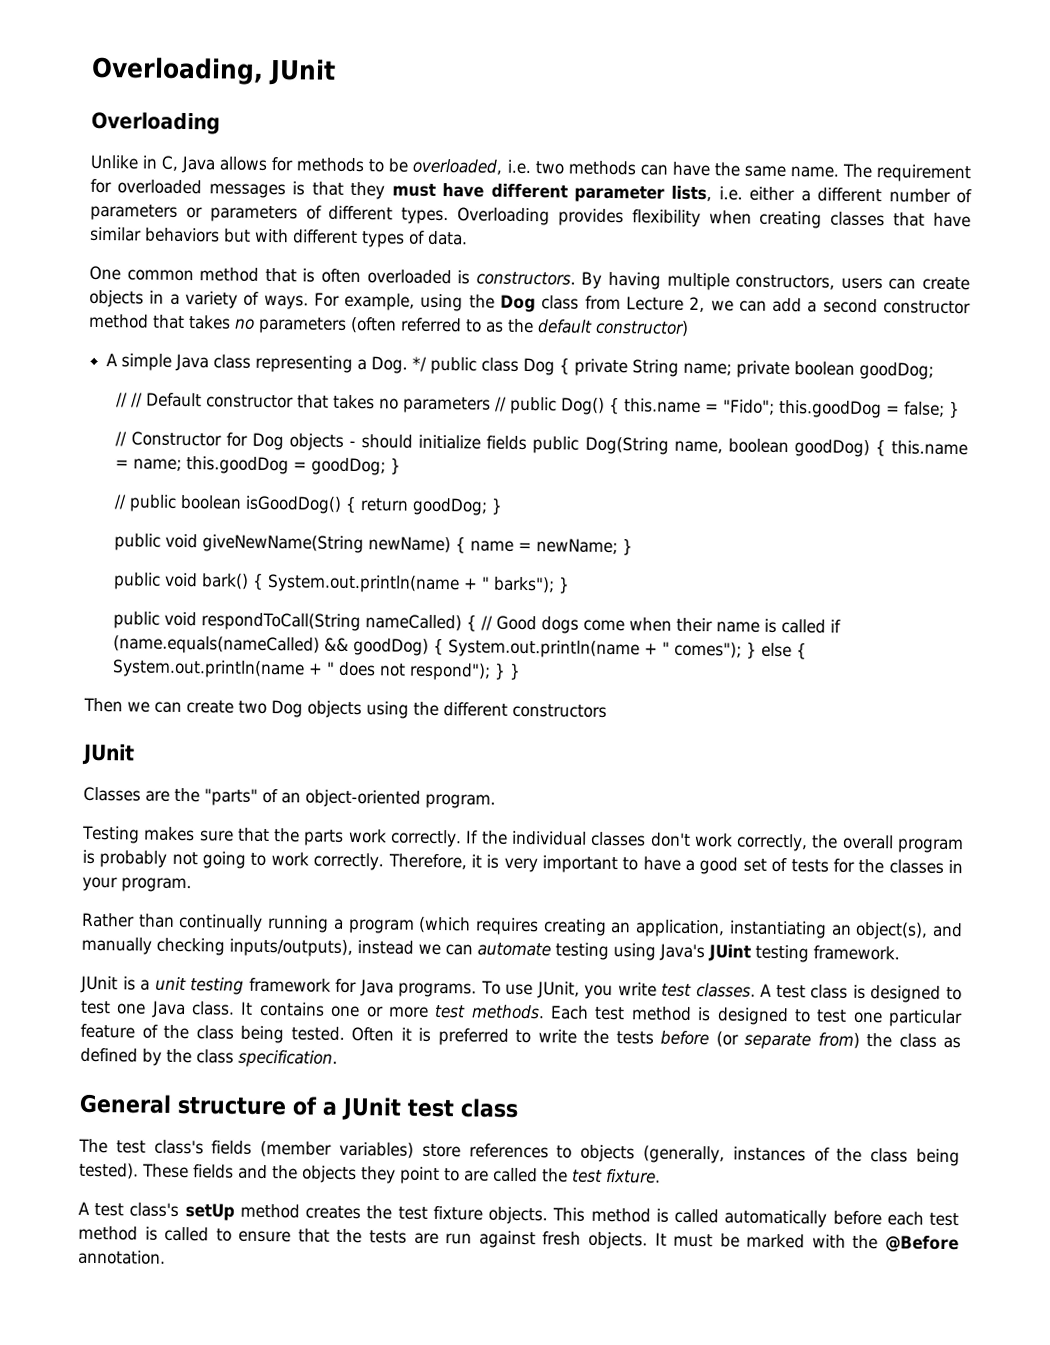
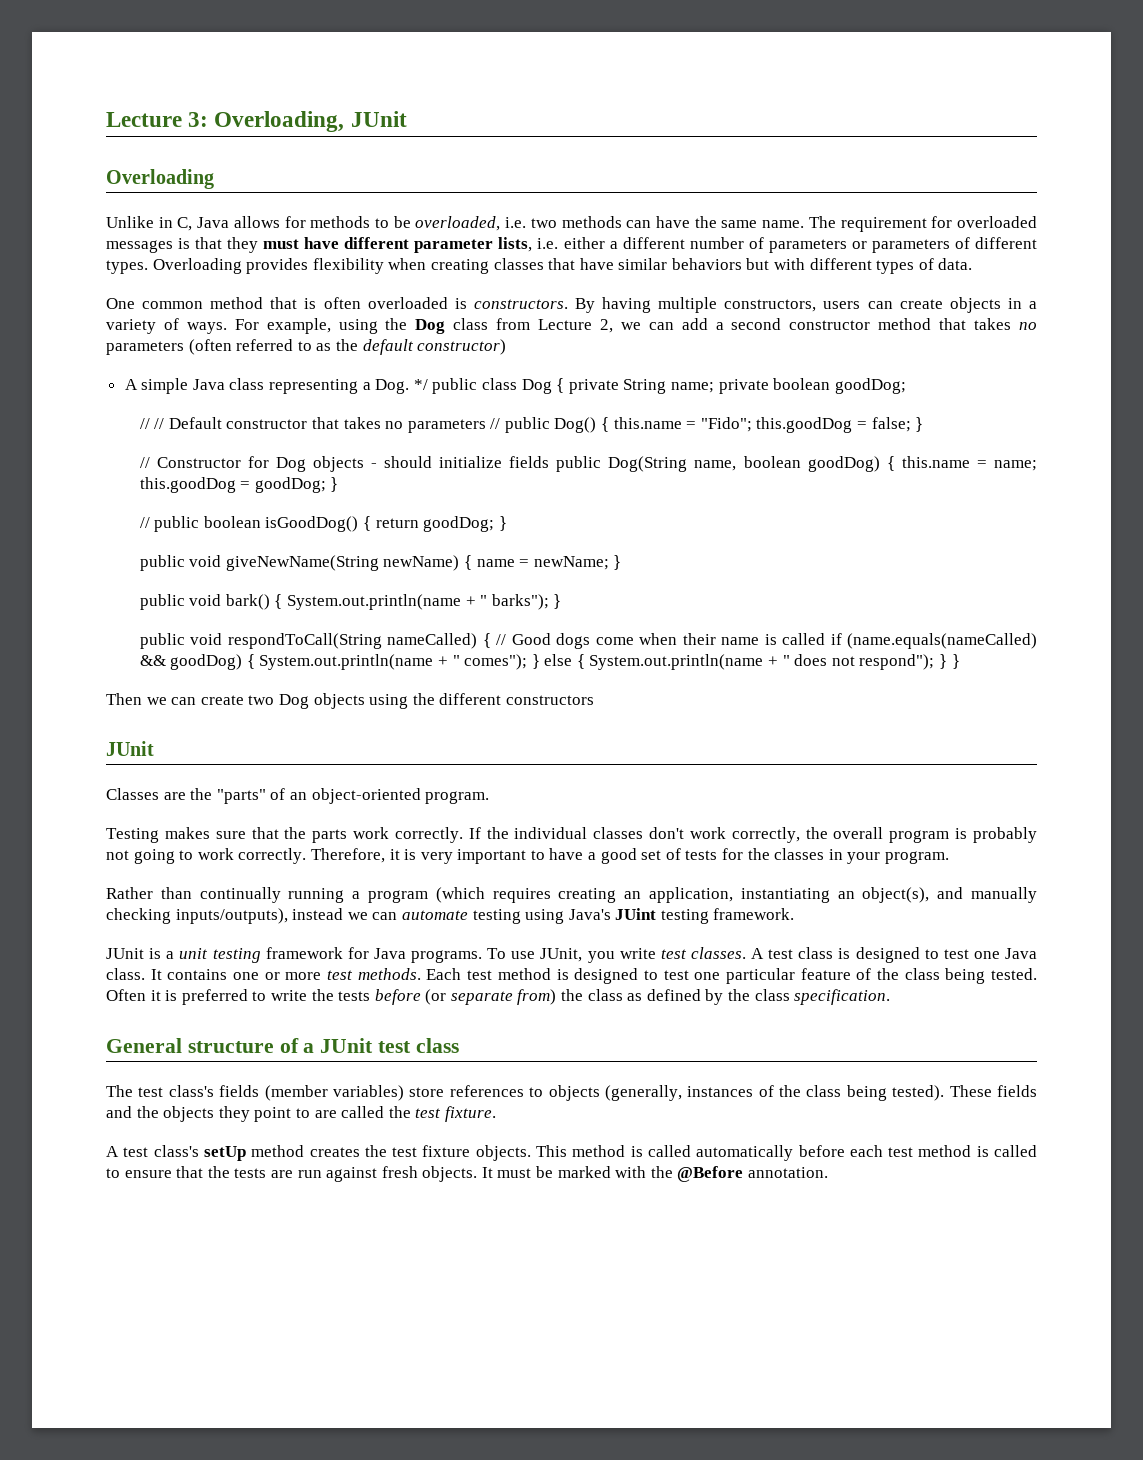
- Overloading, JUnit
+ Lecture 3: Overloading, JUnit

